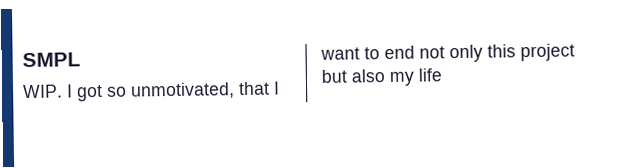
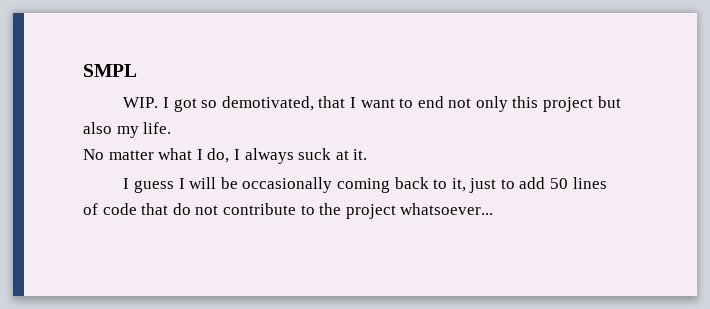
- WIP. I got so unmotivated, that I want to end not only this project but also my life
+ WIP. I got so demotivated, that I want to end not only this project but also my life.
+ No matter what I do, I always suck at it.
+ I guess I will be occasionally coming back to it, just to add 50 lines of code that do not contribute to the project whatsoever...

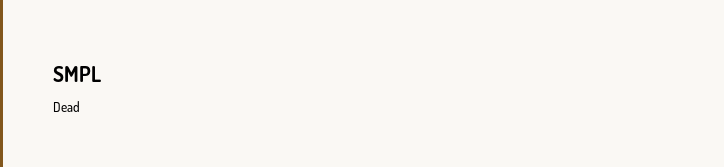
- WIP. I got so demotivated, that I want to end not only this project but also my life.
- No matter what I do, I always suck at it.
- I guess I will be occasionally coming back to it, just to add 50 lines of code that do not contribute to the project whatsoever...
+ Dead

